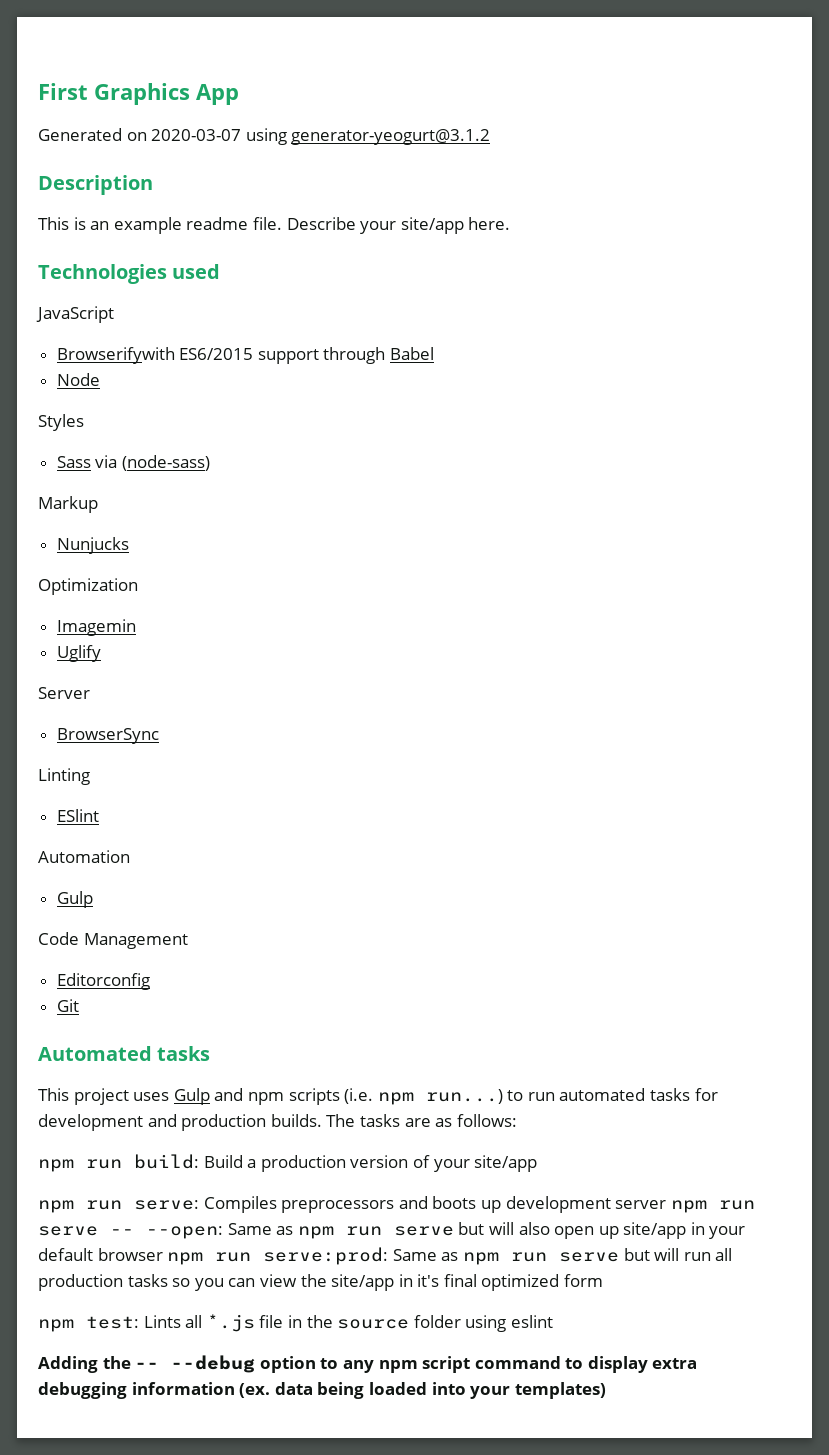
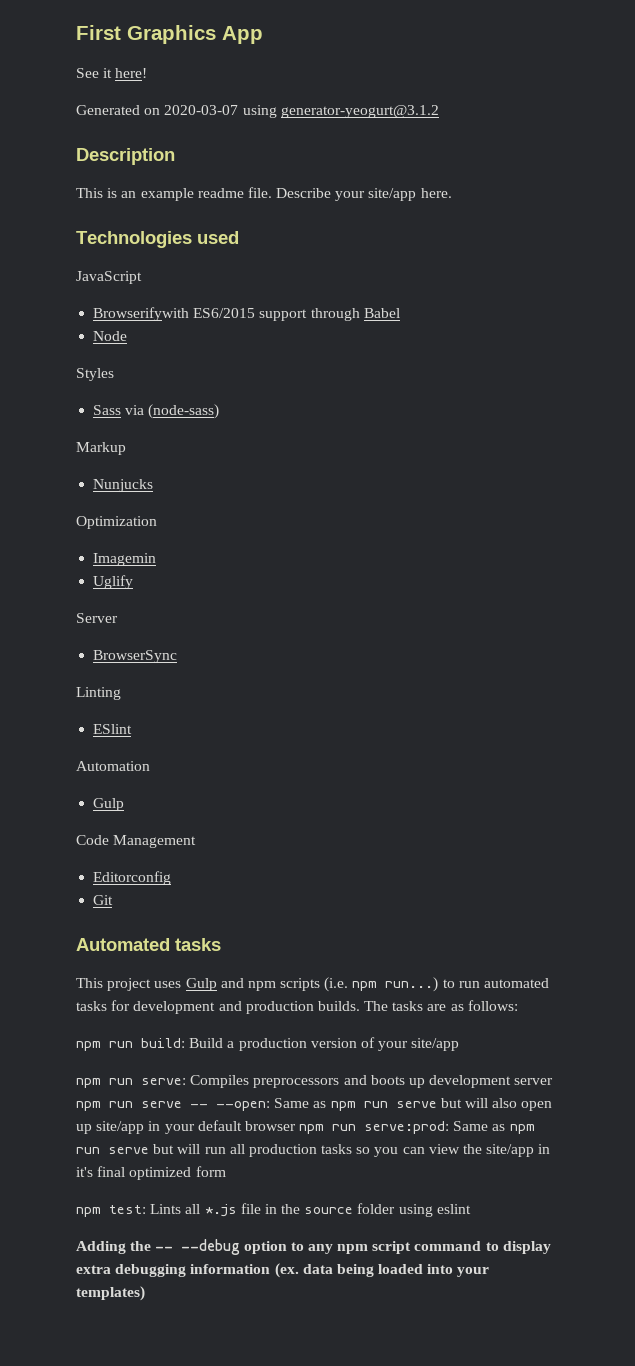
+ See it here!

